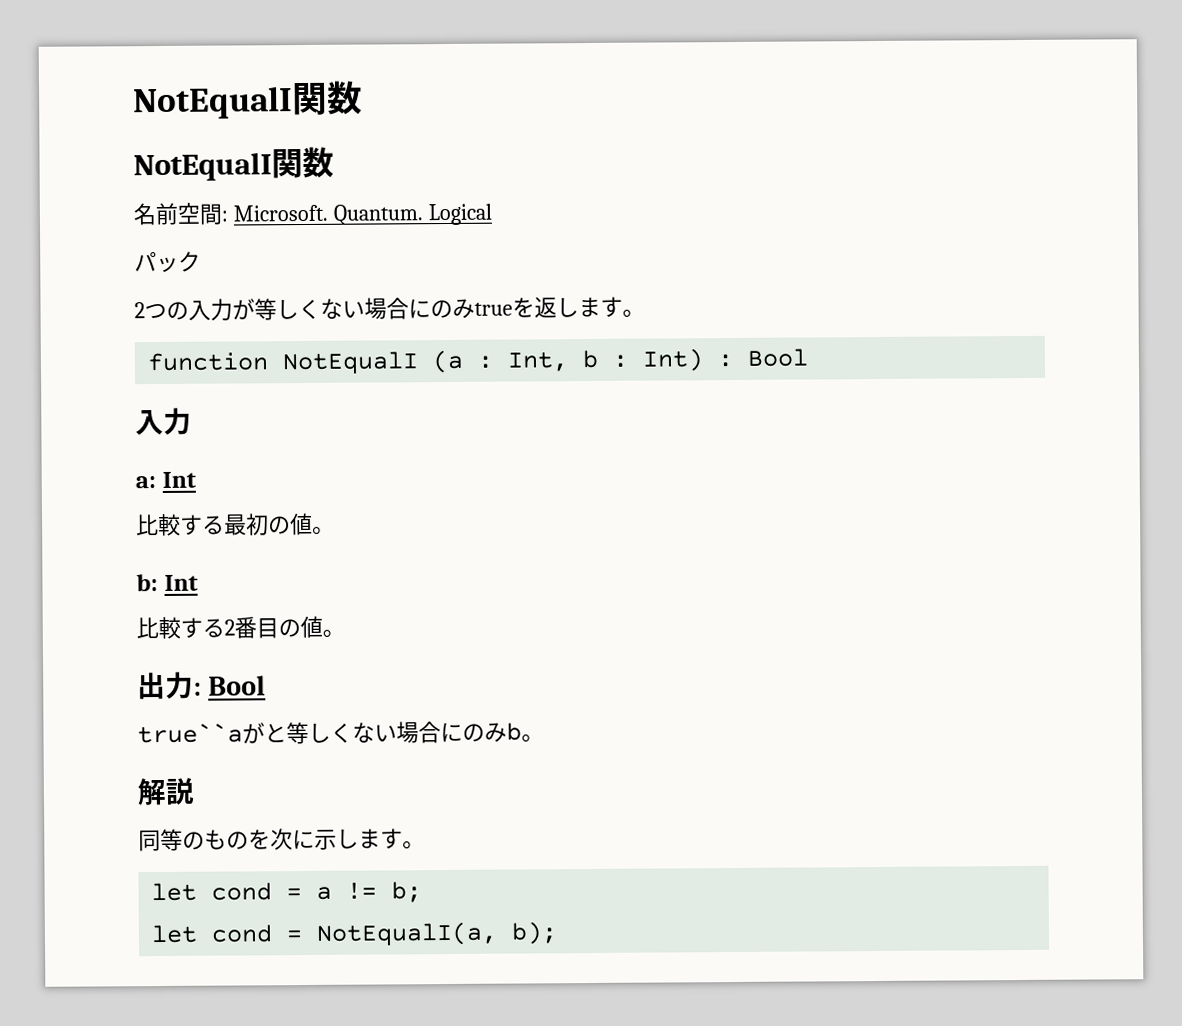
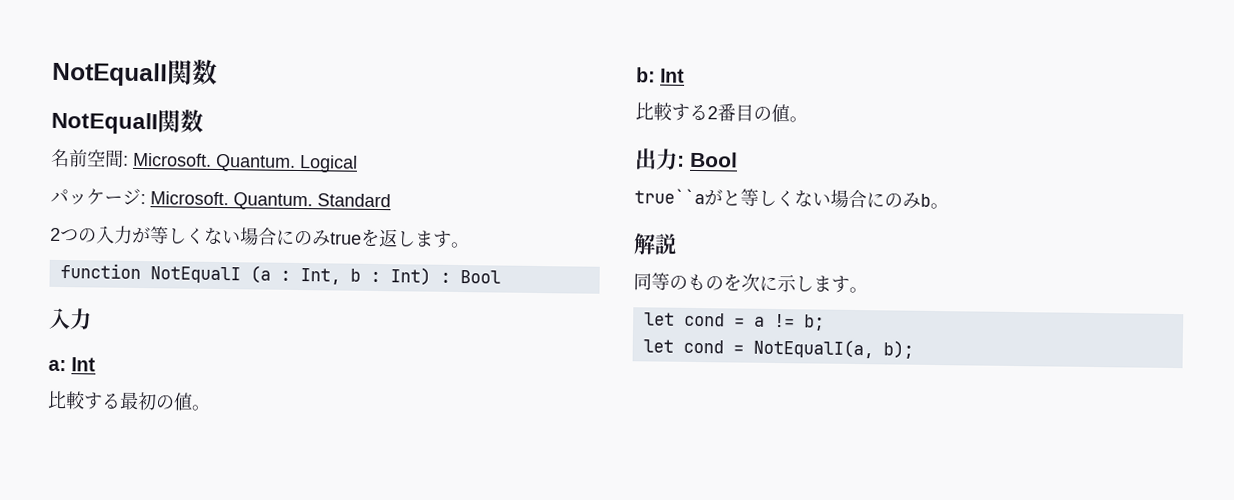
- パック
+ パッケージ: Microsoft. Quantum. Standard

